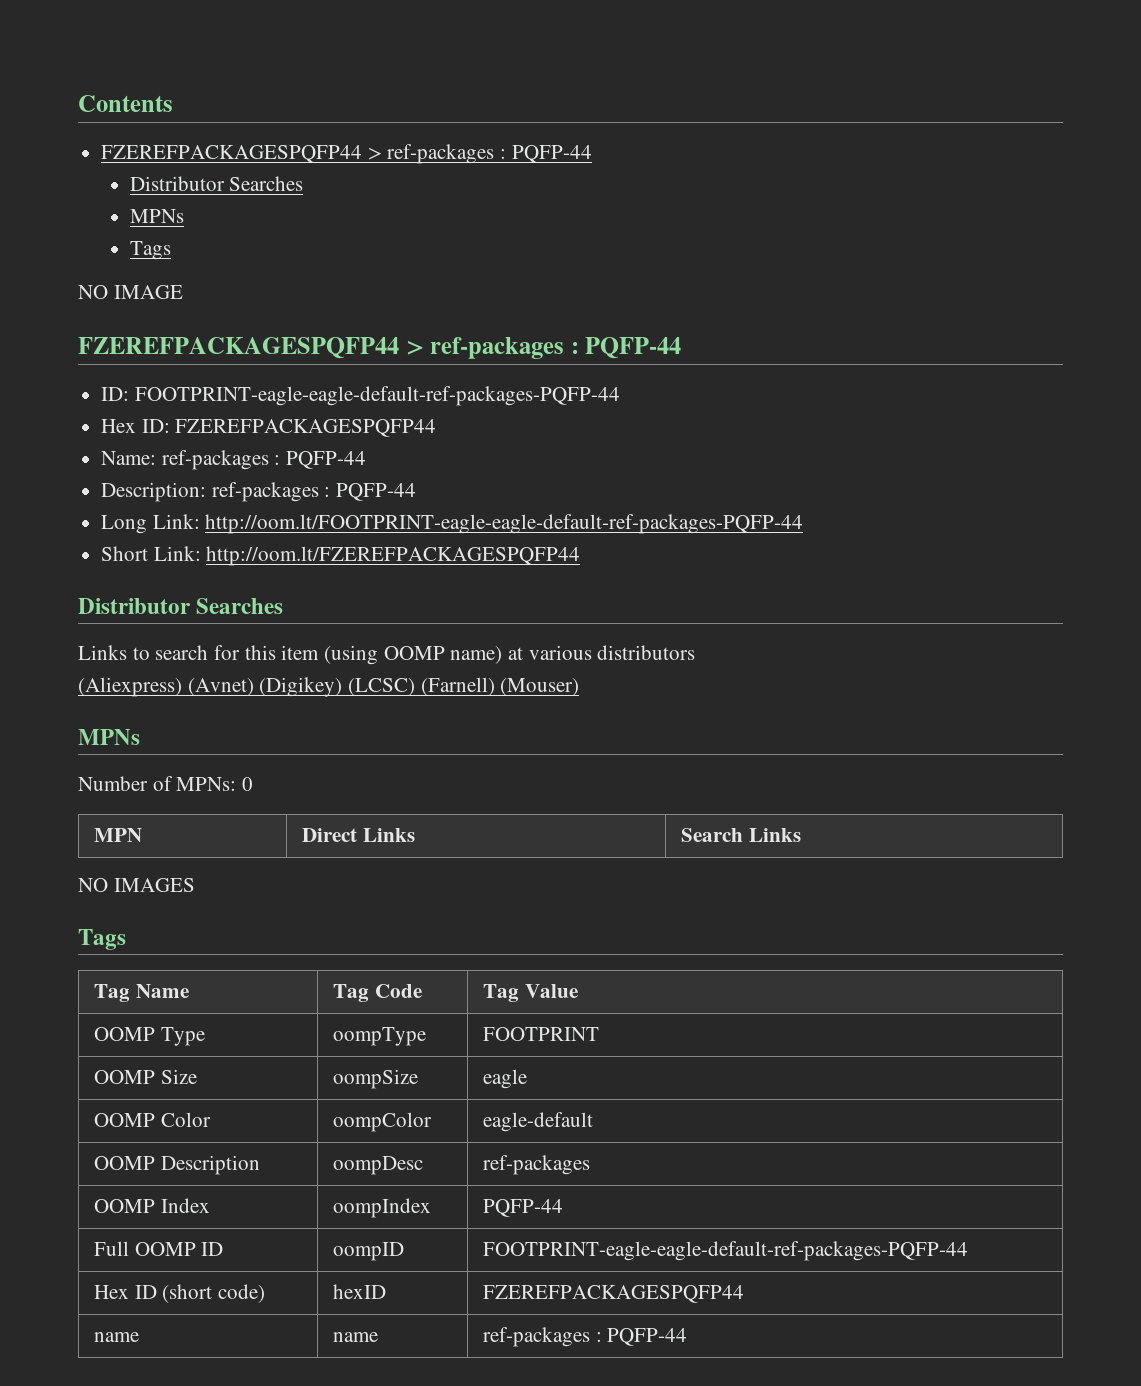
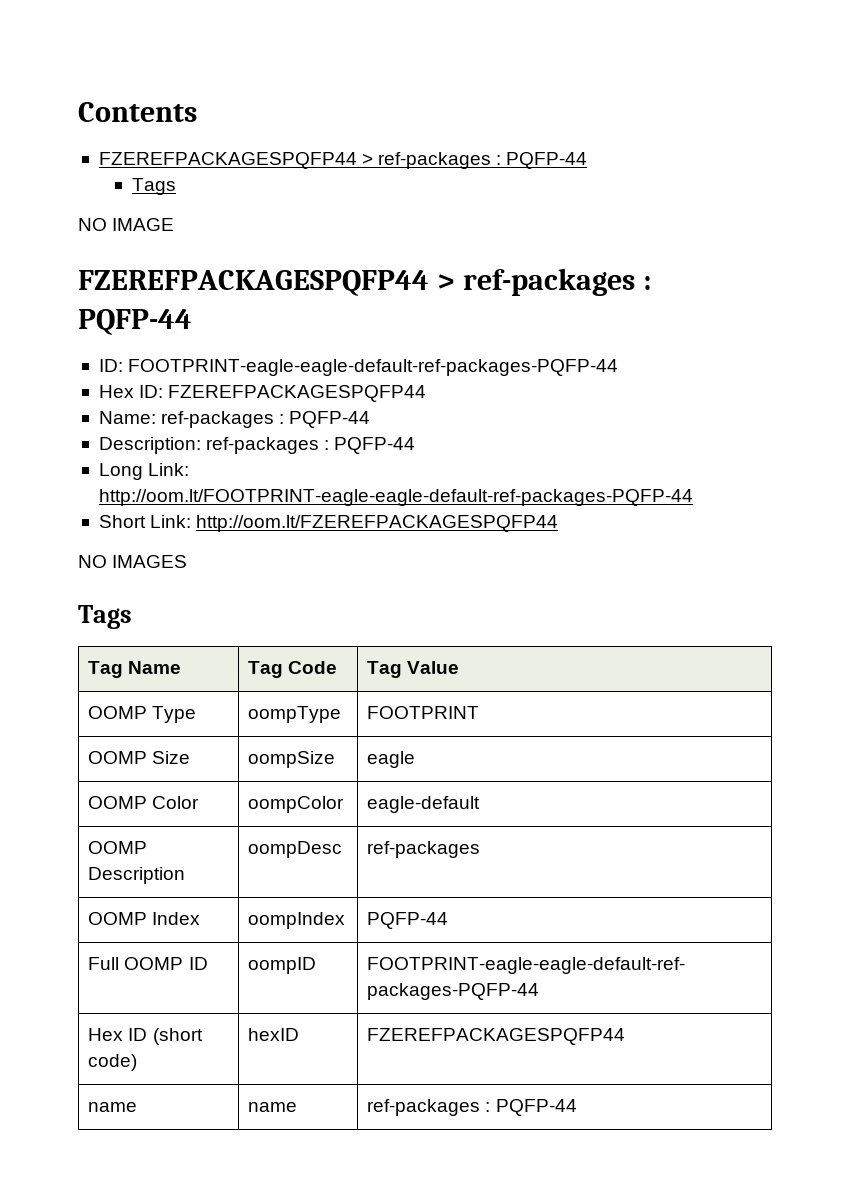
  Contents
  FZEREFPACKAGESPQFP44 > ref-packages : PQFP-44
- Distributor Searches
- MPNs
  Short Link: http://oom.lt/FZEREFPACKAGESPQFP44
- Distributor Searches
- Links to search for this item (using OOMP name) at various distributors
- (Aliexpress) (Avnet) (Digikey) (LCSC) (Farnell) (Mouser)
- MPNs
- Number of MPNs: 0
- MPN | Direct Links | Search Links

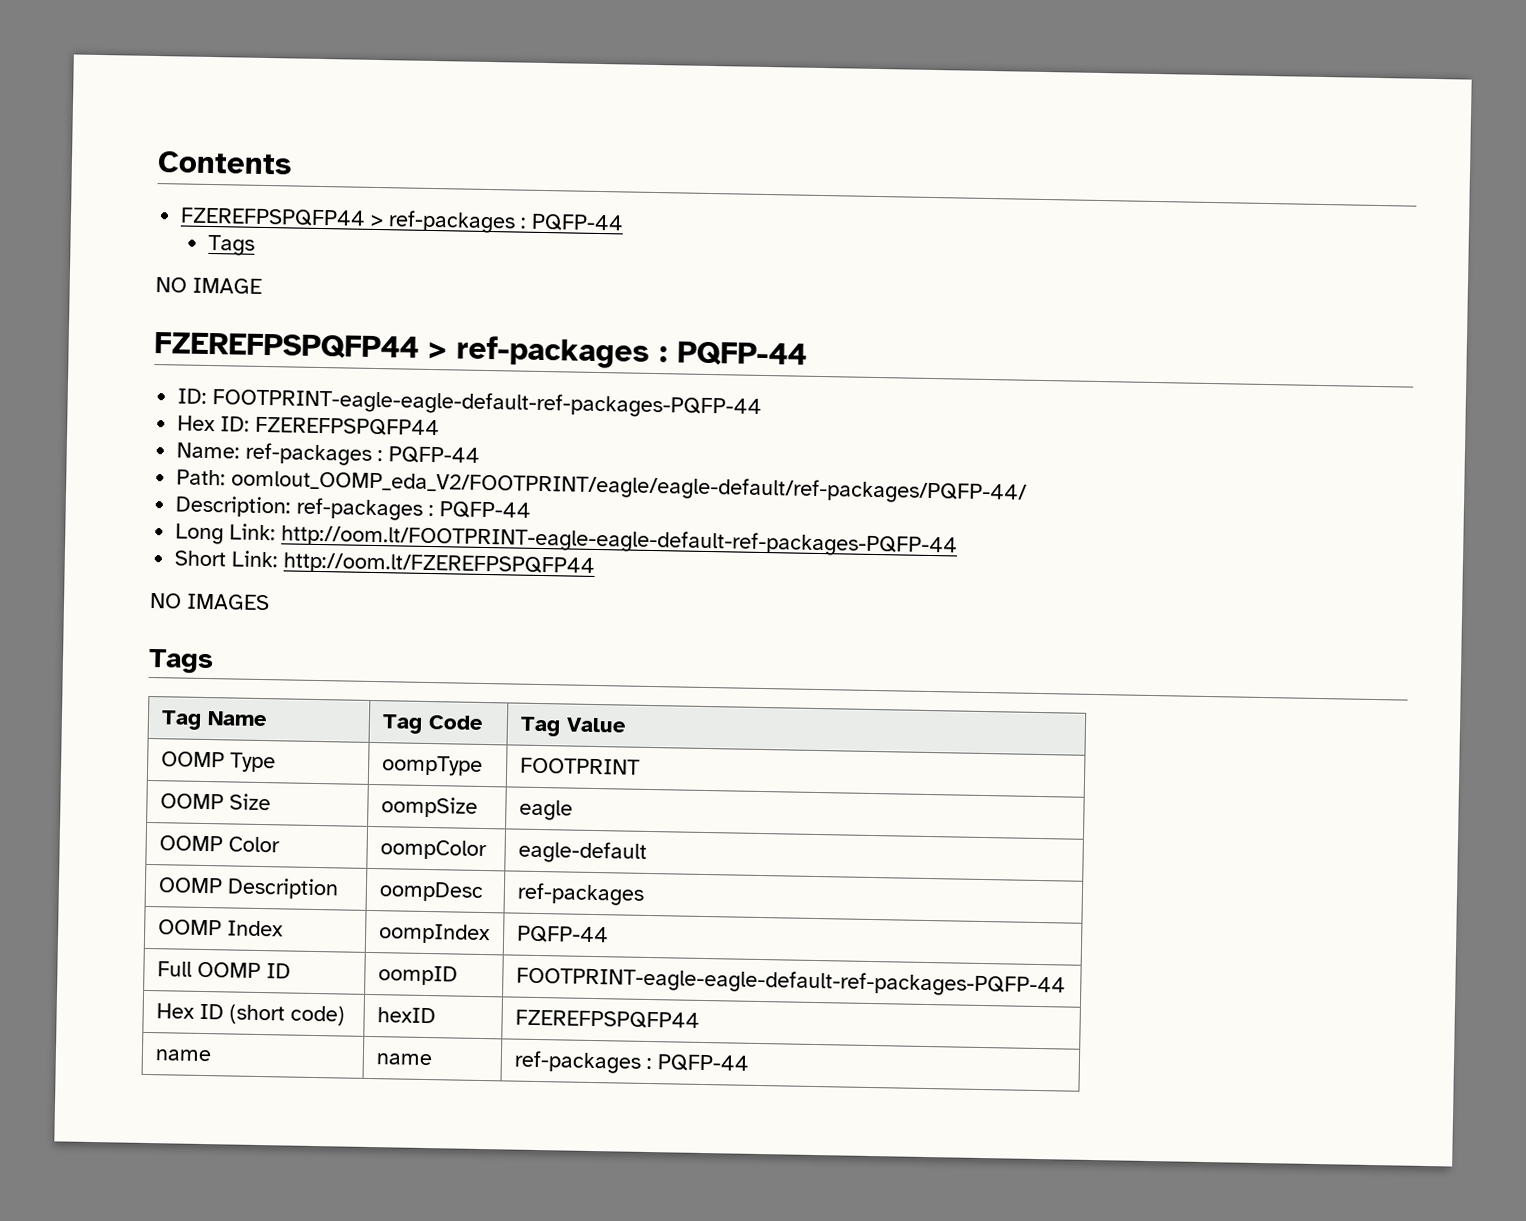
  Contents
- FZEREFPACKAGESPQFP44 > ref-packages : PQFP-44
+ FZEREFPSPQFP44 > ref-packages : PQFP-44
  NO IMAGE
- FZEREFPACKAGESPQFP44 > ref-packages : PQFP-44
+ FZEREFPSPQFP44 > ref-packages : PQFP-44
- Hex ID: FZEREFPACKAGESPQFP44
+ Hex ID: FZEREFPSPQFP44
+ Path: oomlout_OOMP_eda_V2/FOOTPRINT/eagle/eagle-default/ref-packages/PQFP-44/
- Short Link: http://oom.lt/FZEREFPACKAGESPQFP44
+ Short Link: http://oom.lt/FZEREFPSPQFP44
- Hex ID (short code) | hexID | FZEREFPACKAGESPQFP44
+ Hex ID (short code) | hexID | FZEREFPSPQFP44

